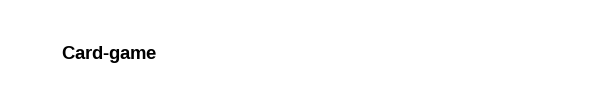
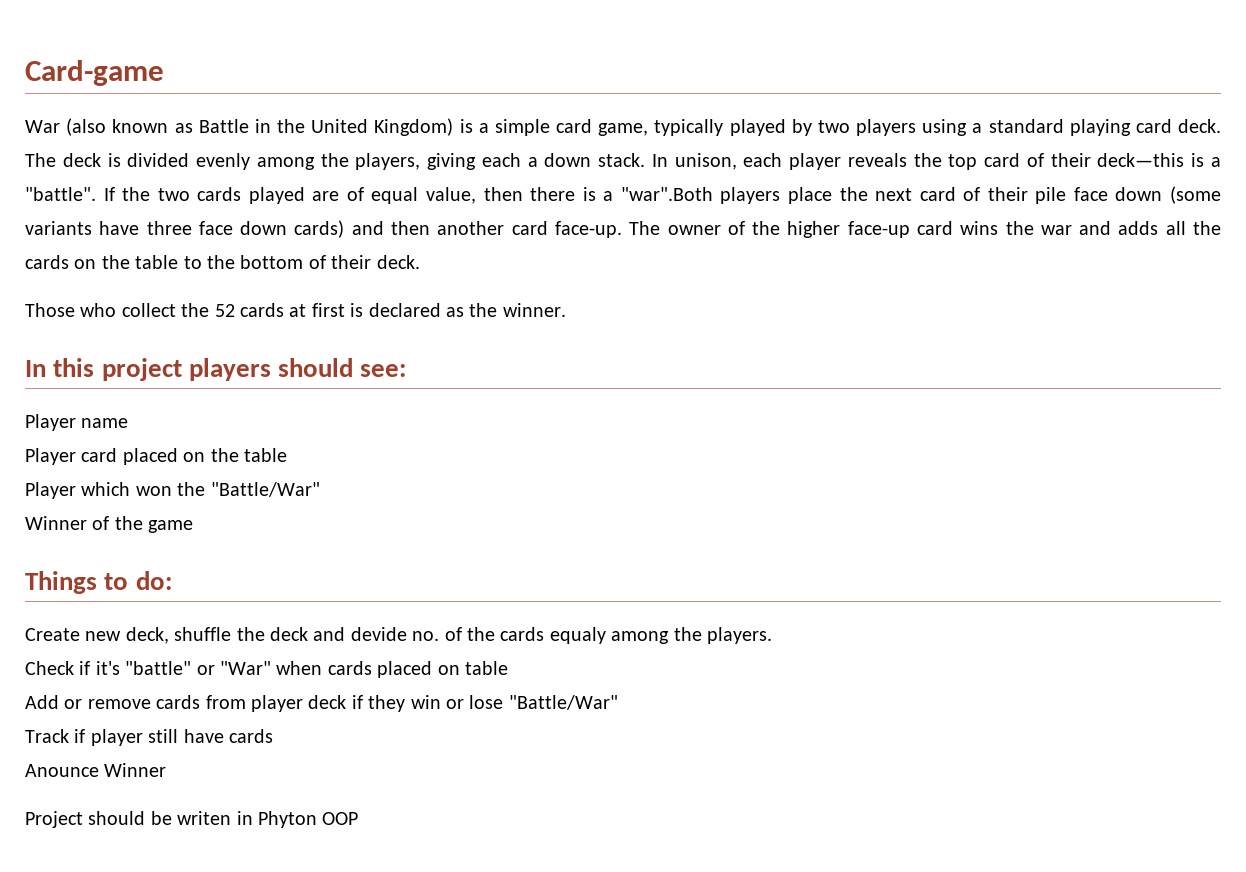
+ War (also known as Battle in the United Kingdom) is a simple card game, typically played by two players using a standard playing card deck. The deck is divided evenly among the players, giving each a down stack. In unison, each player reveals the top card of their deck—this is a "battle". If the two cards played are of equal value, then there is a "war".Both players place the next card of their pile face down (some variants have three face down cards) and then another card face-up. The owner of the higher face-up card wins the war and adds all the cards on the table to the bottom of their deck.
+ Those who collect the 52 cards at first is declared as the winner.
+ In this project players should see:
+ Player name
+ Player card placed on the table
+ Player which won the "Battle/War"
+ Winner of the game
+ Things to do:
+ Create new deck, shuffle the deck and devide no. of the cards equaly among the players.
+ Check if it's "battle" or "War" when cards placed on table
+ Add or remove cards from player deck if they win or lose "Battle/War"
+ Track if player still have cards
+ Anounce Winner
+ Project should be writen in Phyton OOP

